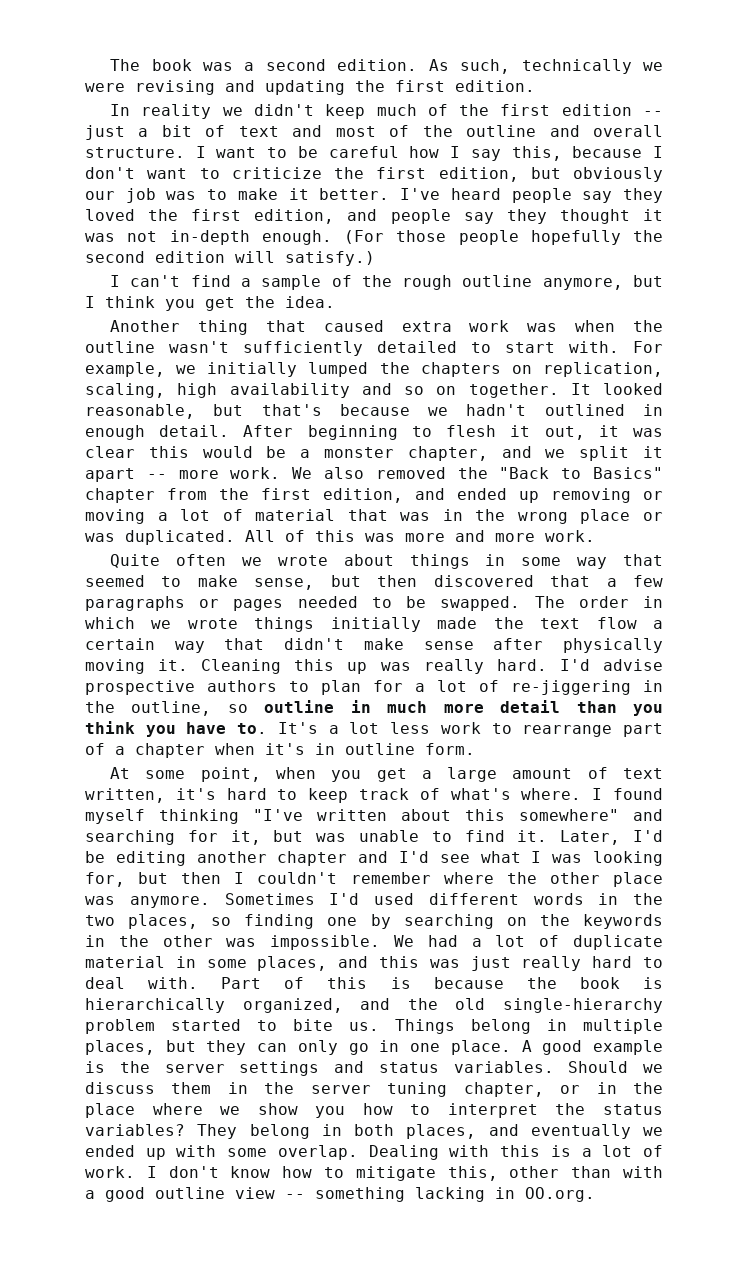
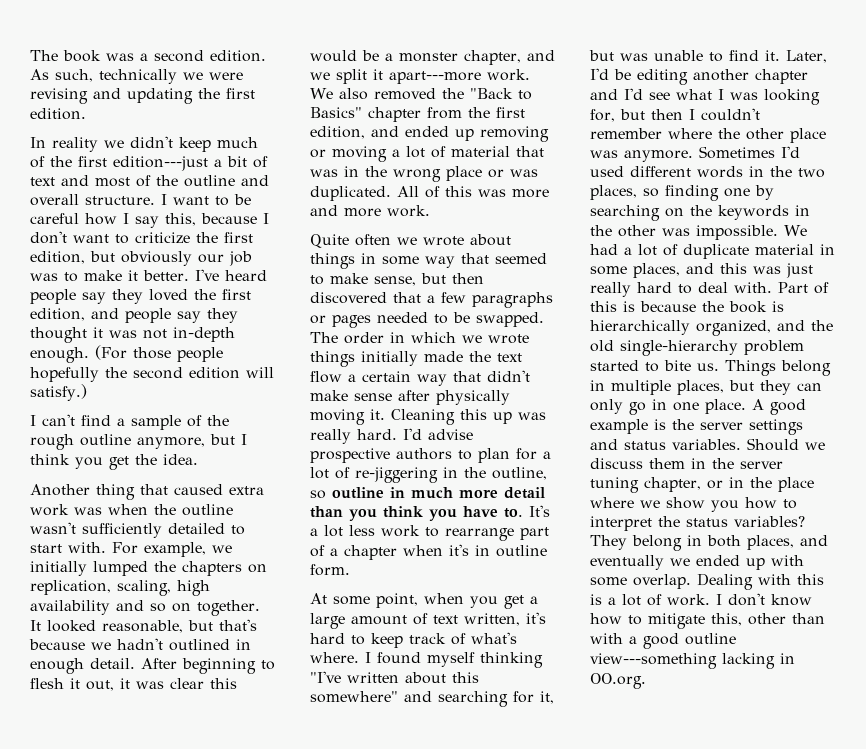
- In reality we didn't keep much of the first edition -- just a bit of text and most of the outline and overall structure.
+ In reality we didn't keep much of the first edition---just a bit of text and most of the outline and overall structure.
- After beginning to flesh it out, it was clear this would be a monster chapter, and we split it apart -- more work.
+ After beginning to flesh it out, it was clear this would be a monster chapter, and we split it apart---more work.
- I don't know how to mitigate this, other than with a good outline view -- something lacking in OO.org.
+ I don't know how to mitigate this, other than with a good outline view---something lacking in OO.org.

